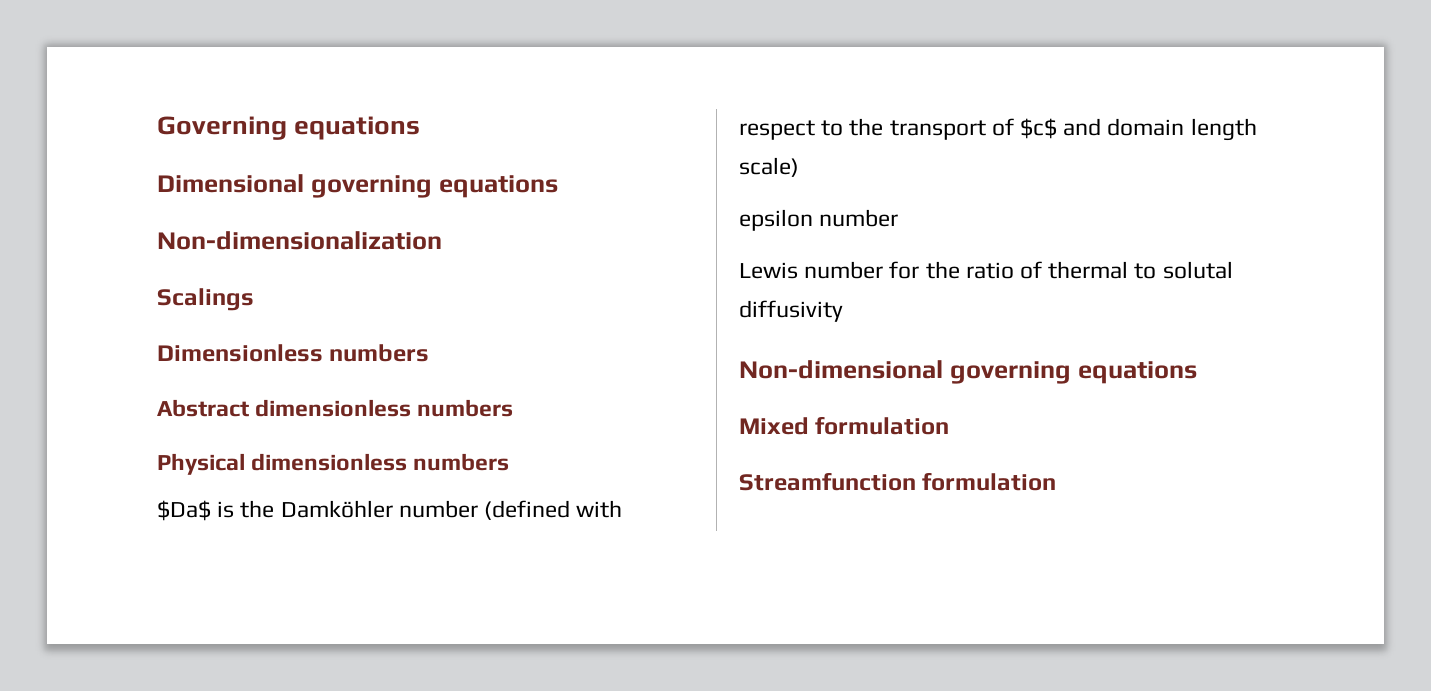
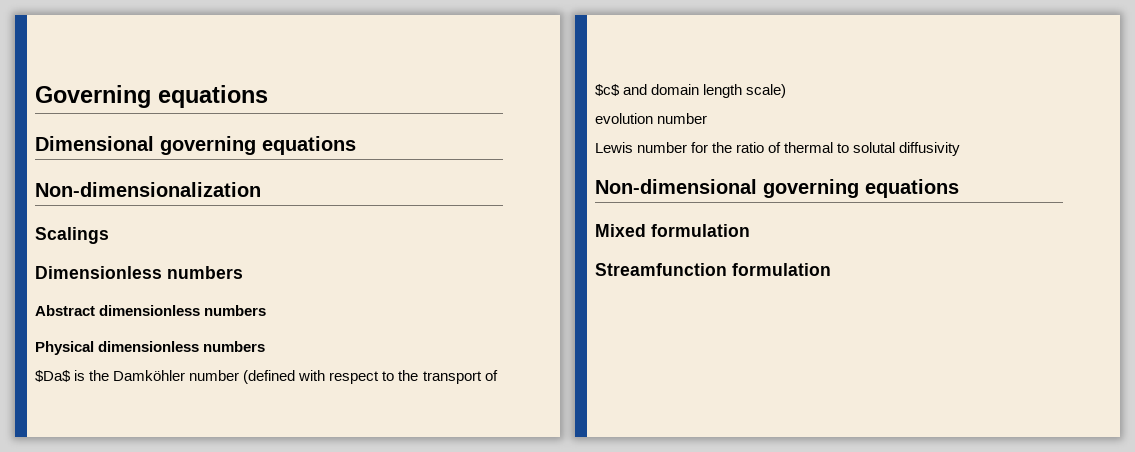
- epsilon number
+ evolution number

